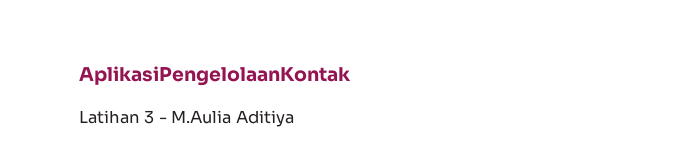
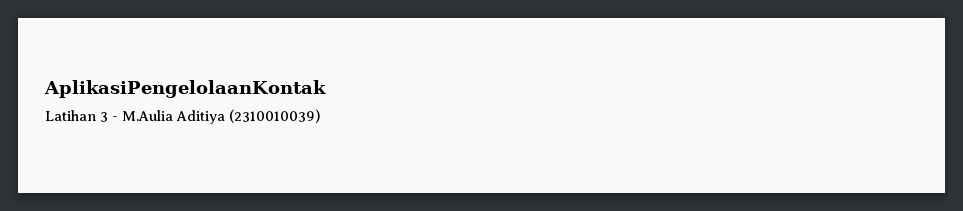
- Latihan 3 - M.Aulia Aditiya
+ Latihan 3 - M.Aulia Aditiya (2310010039)

